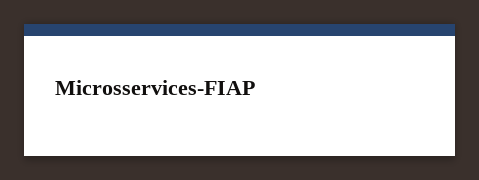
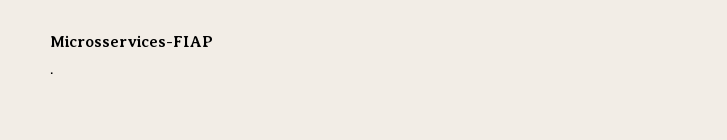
+ .

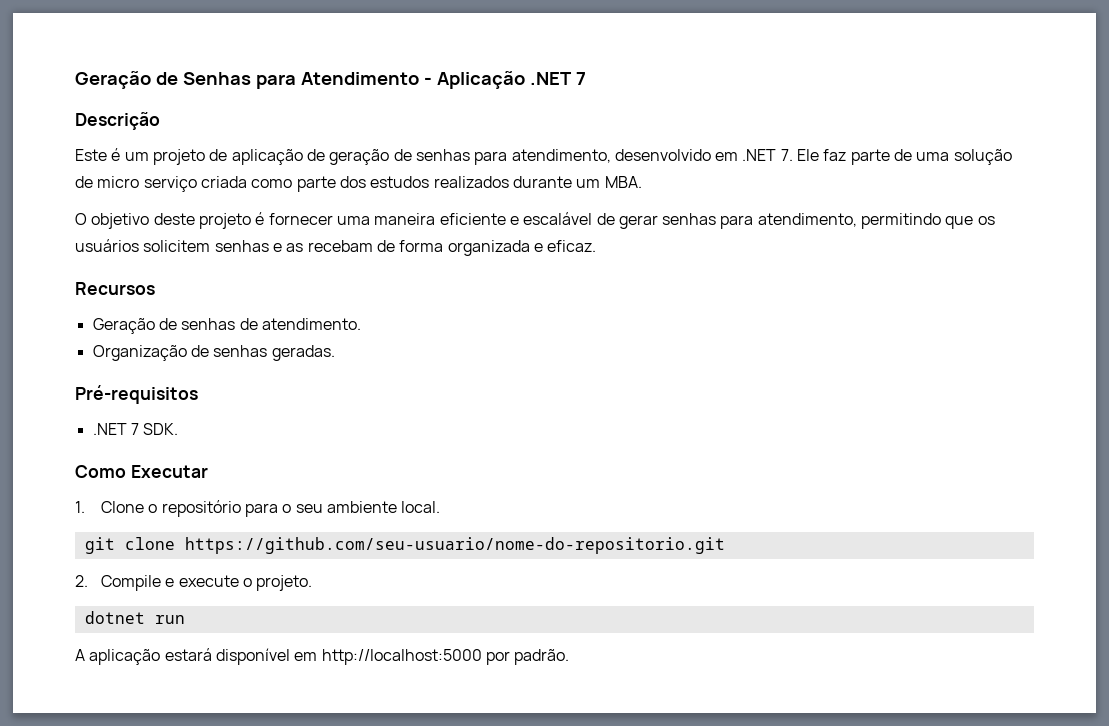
- Microsservices-FIAP
- .
+ Geração de Senhas para Atendimento - Aplicação .NET 7
+ Descrição
+ Este é um projeto de aplicação de geração de senhas para atendimento, desenvolvido em .NET 7. Ele faz parte de uma solução de micro serviço criada como parte dos estudos realizados durante um MBA.
+ O objetivo deste projeto é fornecer uma maneira eficiente e escalável de gerar senhas para atendimento, permitindo que os usuários solicitem senhas e as recebam de forma organizada e eficaz.
+ Recursos
+ Geração de senhas de atendimento.
+ Organização de senhas geradas.
+ Pré-requisitos
+ .NET 7 SDK.
+ Como Executar
+ 1. Clone o repositório para o seu ambiente local.
+ git clone https://github.com/seu-usuario/nome-do-repositorio.git
+ 2. Compile e execute o projeto.
+ dotnet run
+ A aplicação estará disponível em http://localhost:5000 por padrão.

